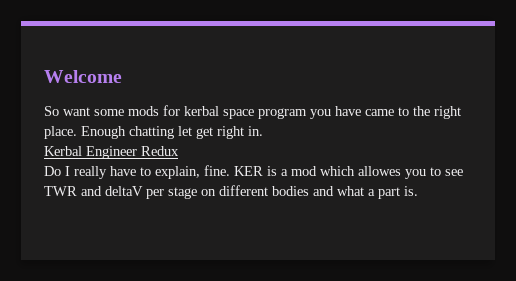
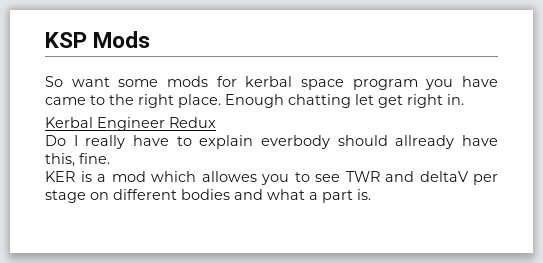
- Welcome
+ KSP Mods
- Do I really have to explain, fine. KER is a mod which allowes you to see TWR and deltaV per stage on different bodies and what a part is.
+ Do I really have to explain everbody should allready have this, fine.
+ KER is a mod which allowes you to see TWR and deltaV per stage on different bodies and what a part is.

